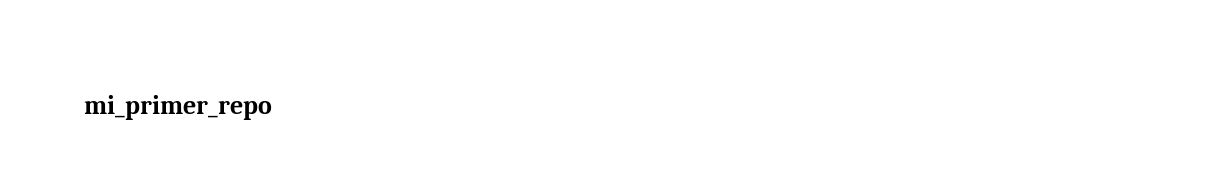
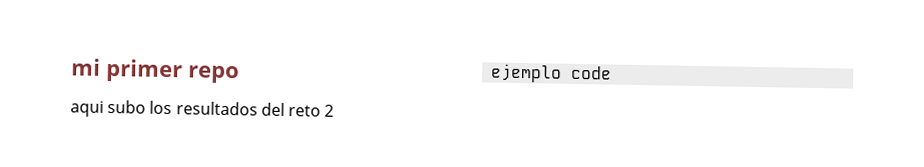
- mi_primer_repo
+ mi primer repo
+ aqui subo los resultados del reto 2
+ ejemplo code

